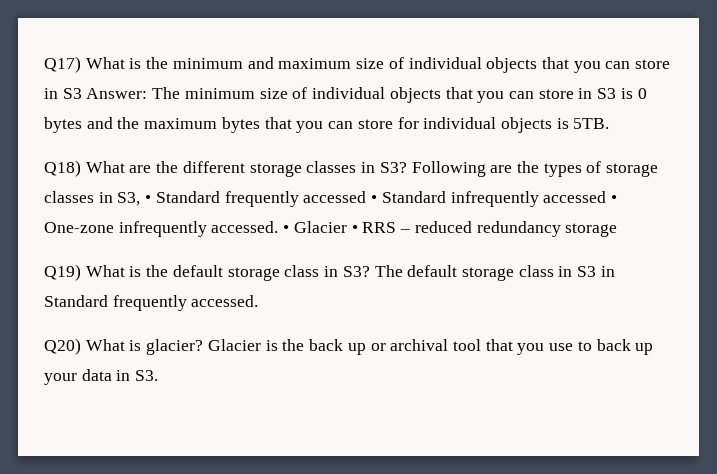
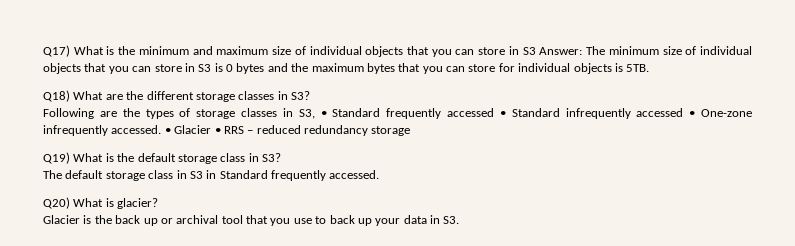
- Q18) What are the different storage classes in S3? Following are the types of storage classes in S3, • Standard frequently accessed • Standard infrequently accessed • One-zone infrequently accessed.
+ Q18) What are the different storage classes in S3?
+ Following are the types of storage classes in S3, • Standard frequently accessed • Standard infrequently accessed • One-zone infrequently accessed.
- Q19) What is the default storage class in S3? The default storage class in S3 in Standard frequently accessed.
+ Q19) What is the default storage class in S3?
+ The default storage class in S3 in Standard frequently accessed.
- Q20) What is glacier? Glacier is the back up or archival tool that you use to back up your data in S3.
+ Q20) What is glacier?
+ Glacier is the back up or archival tool that you use to back up your data in S3.

